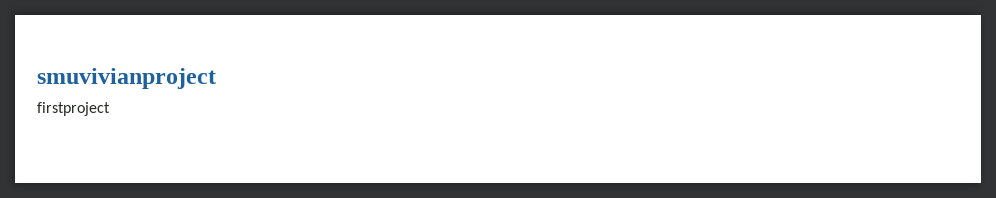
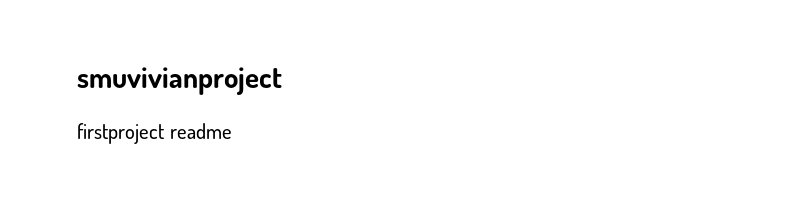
- firstproject
+ firstproject readme

